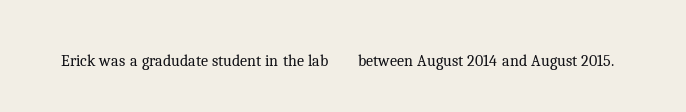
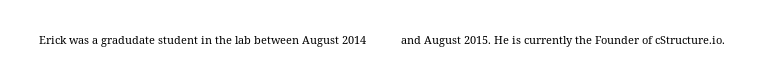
+ He is currently the Founder of cStructure.io.

